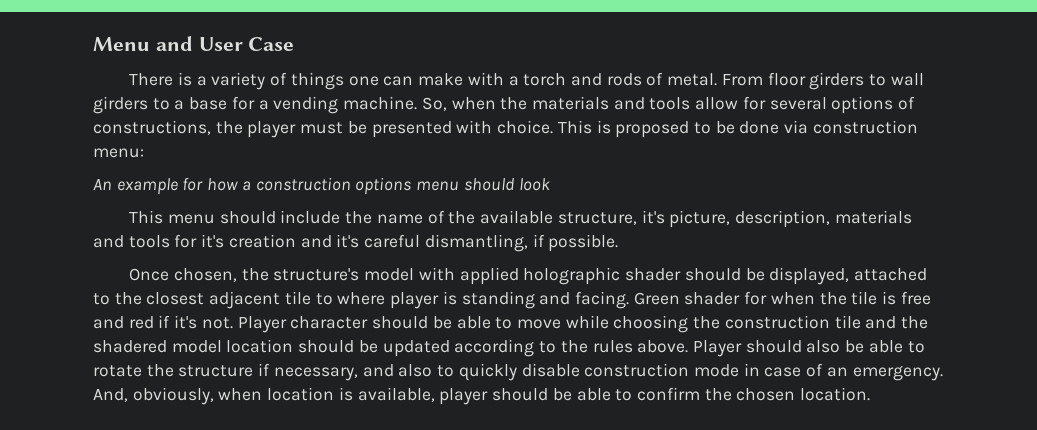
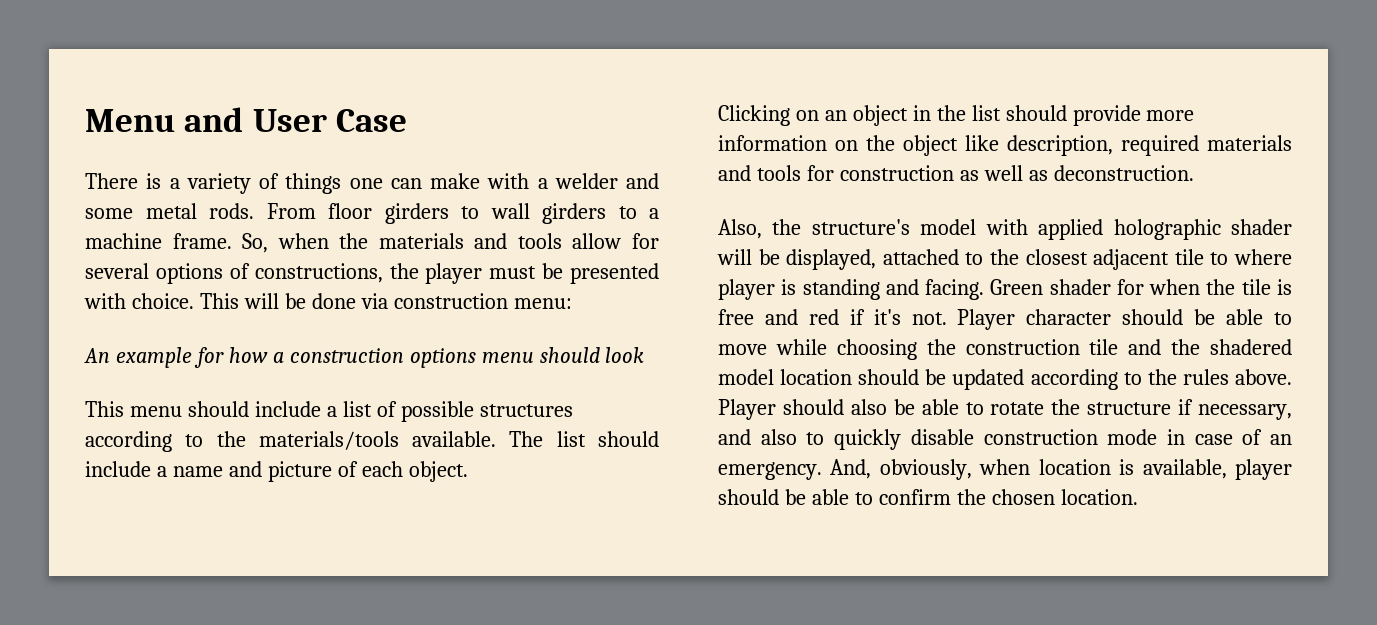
- There is a variety of things one can make with a torch and rods of metal.
+ There is a variety of things one can make with a welder and some metal rods.
- From floor girders to wall girders to a base for a vending machine.
+ From floor girders to wall girders to a machine frame.
- This is proposed to be done via construction menu:
+ This will be done via construction menu:
- This menu should include the name of the available structure, it's picture, description, materials and tools for it's creation and it's careful dismantling, if possible.
- Once chosen, the structure's model with applied holographic shader should be displayed, attached to the closest adjacent tile to where player is standing and facing.
+ This menu should include a list of possible structures according to the materials/tools available. The list should include a name and picture of each object.
+ Clicking on an object in the list should provide more information on the object like description, required materials and tools for construction as well as deconstruction.
+ Also, the structure's model with applied holographic shader will be displayed, attached to the closest adjacent tile to where player is standing and facing.

